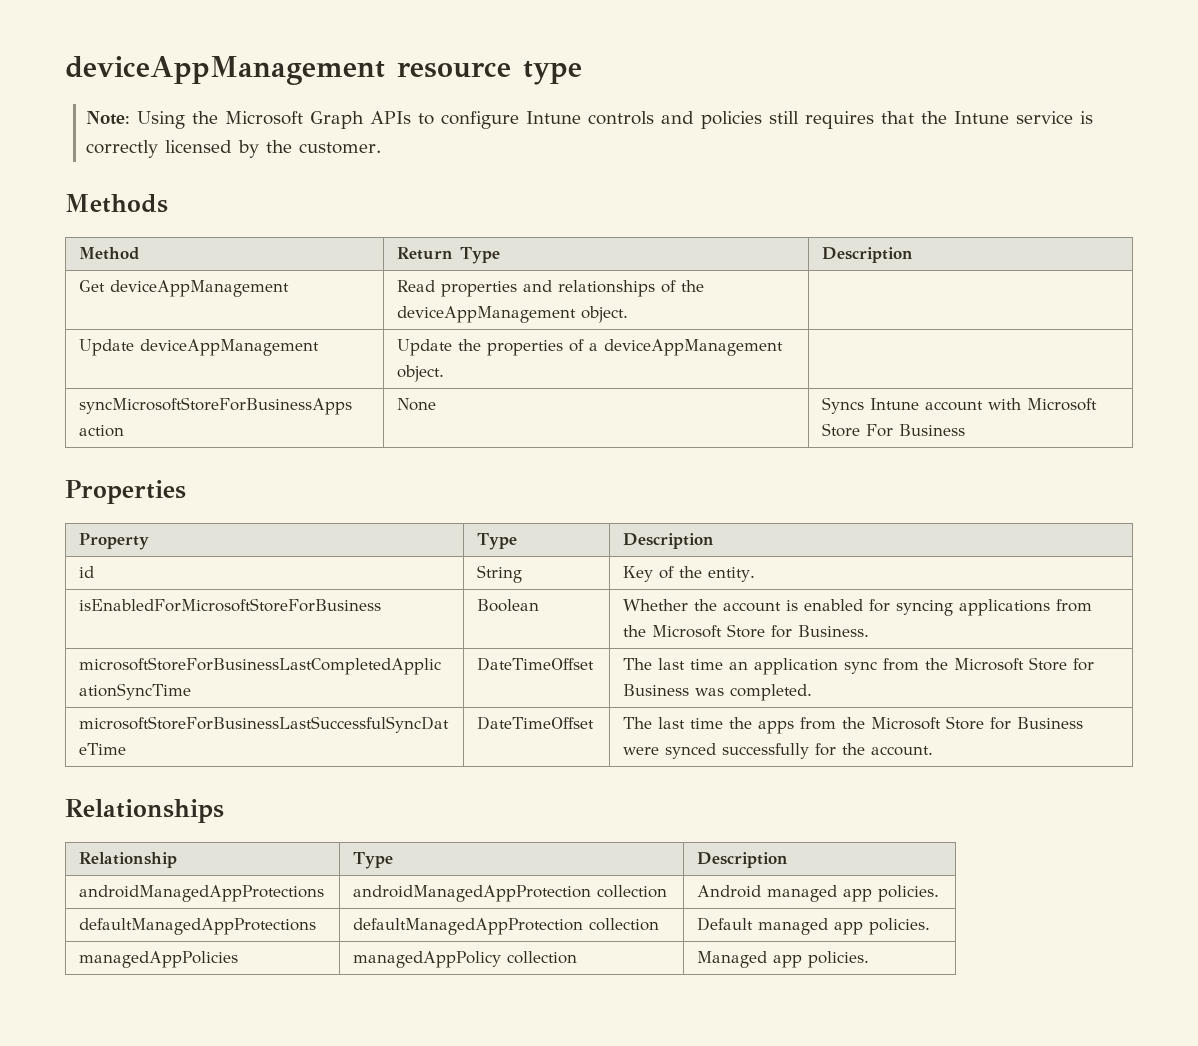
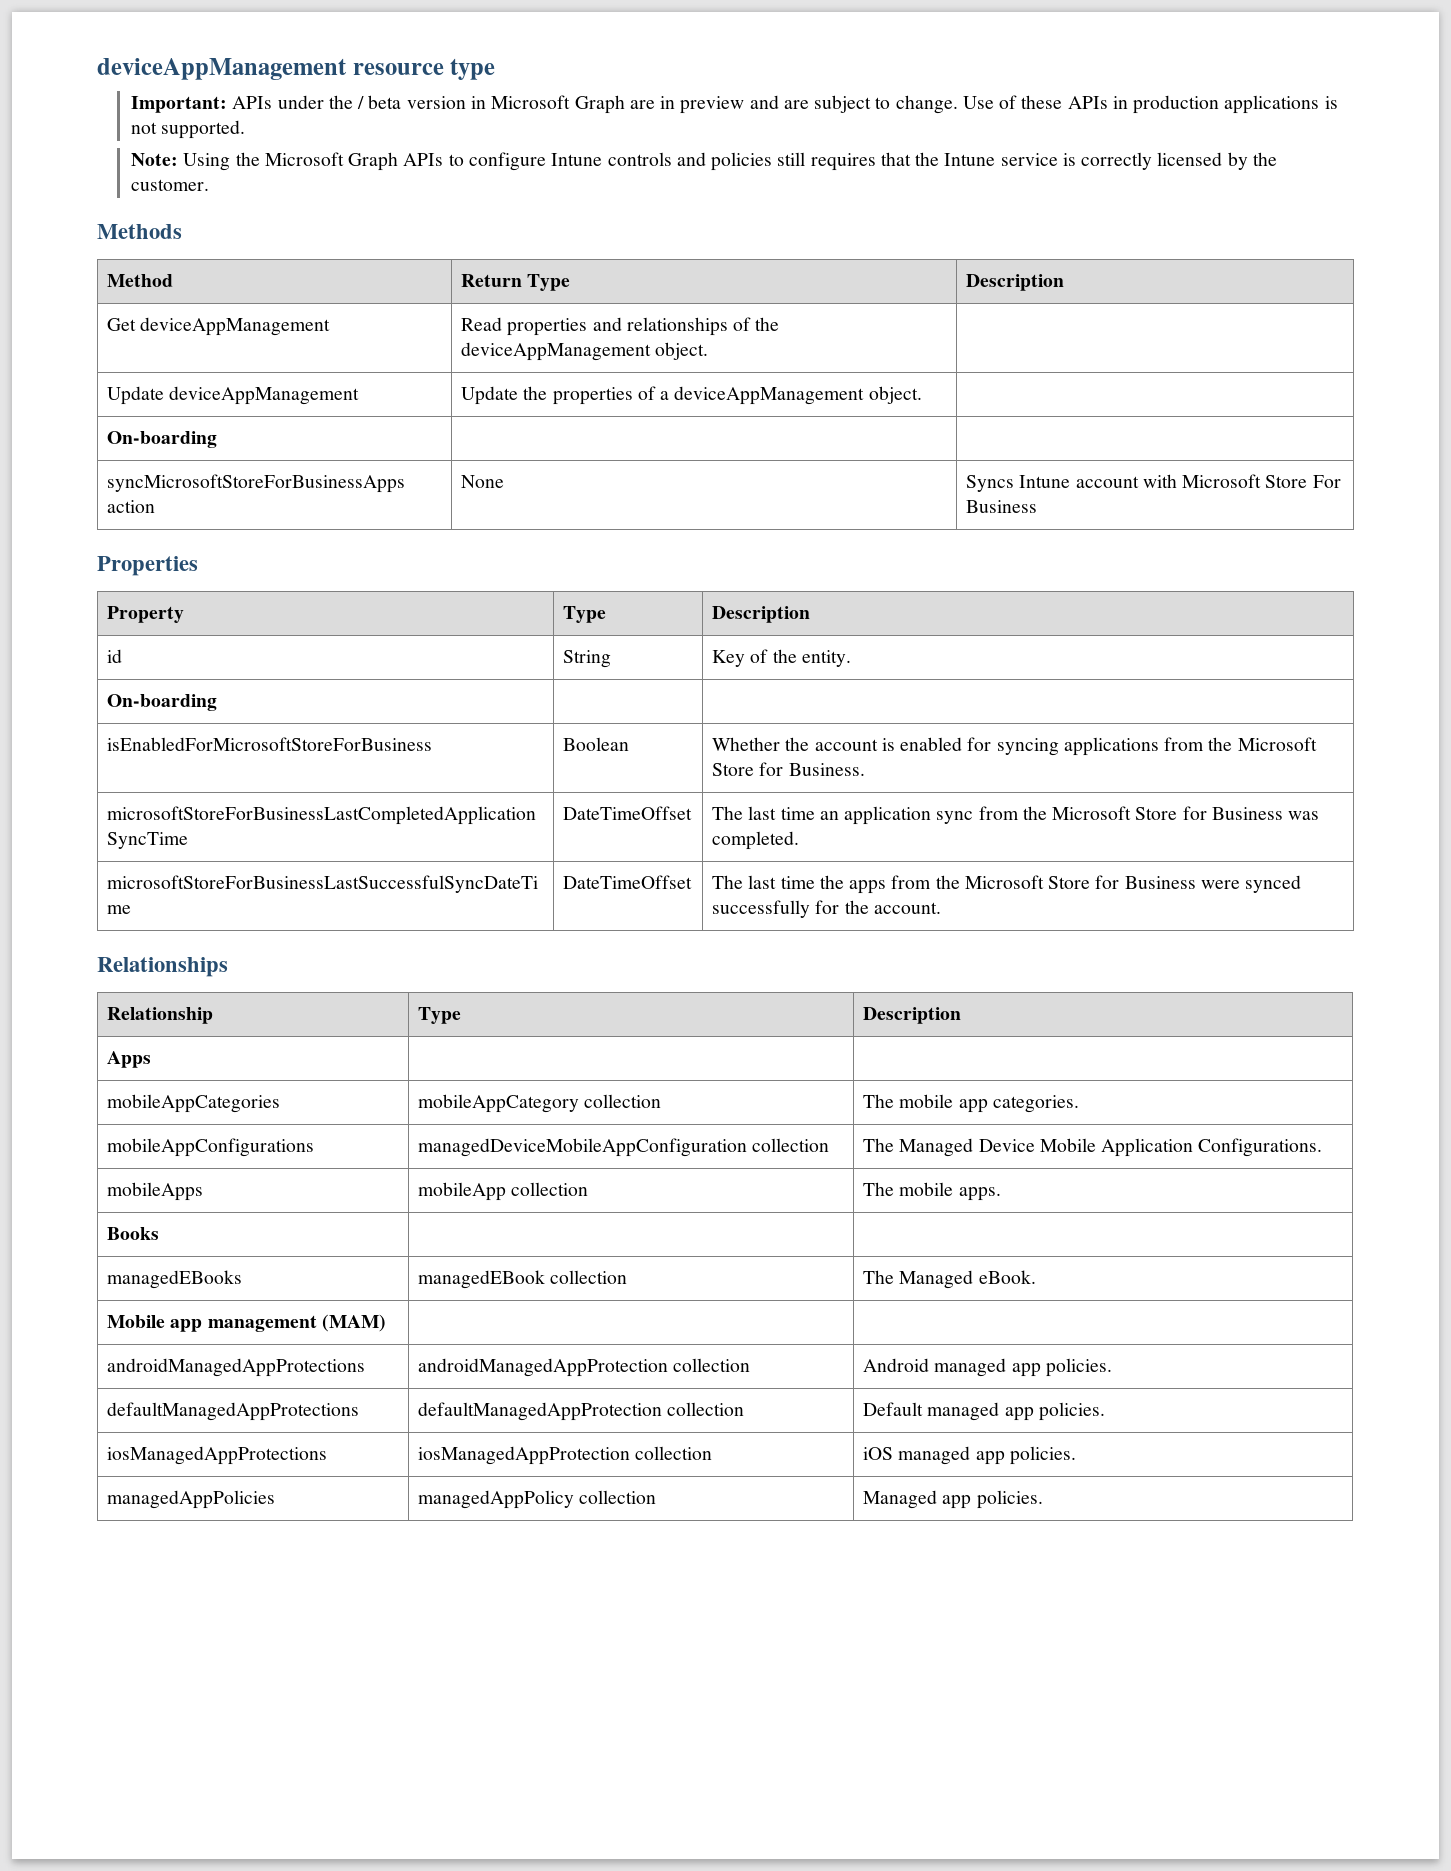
+ Important: APIs under the / beta version in Microsoft Graph are in preview and are subject to change. Use of these APIs in production applications is not supported.
  Update deviceAppManagement | Update the properties of a deviceAppManagement object. |
+ On-boarding | |
  id | String | Key of the entity.
+ On-boarding | |
+ Apps | |
+ mobileAppCategories | mobileAppCategory collection | The mobile app categories.
+ mobileAppConfigurations | managedDeviceMobileAppConfiguration collection | The Managed Device Mobile Application Configurations.
+ mobileApps | mobileApp collection | The mobile apps.
+ Books | |
+ managedEBooks | managedEBook collection | The Managed eBook.
+ Mobile app management (MAM) | |
+ iosManagedAppProtections | iosManagedAppProtection collection | iOS managed app policies.

